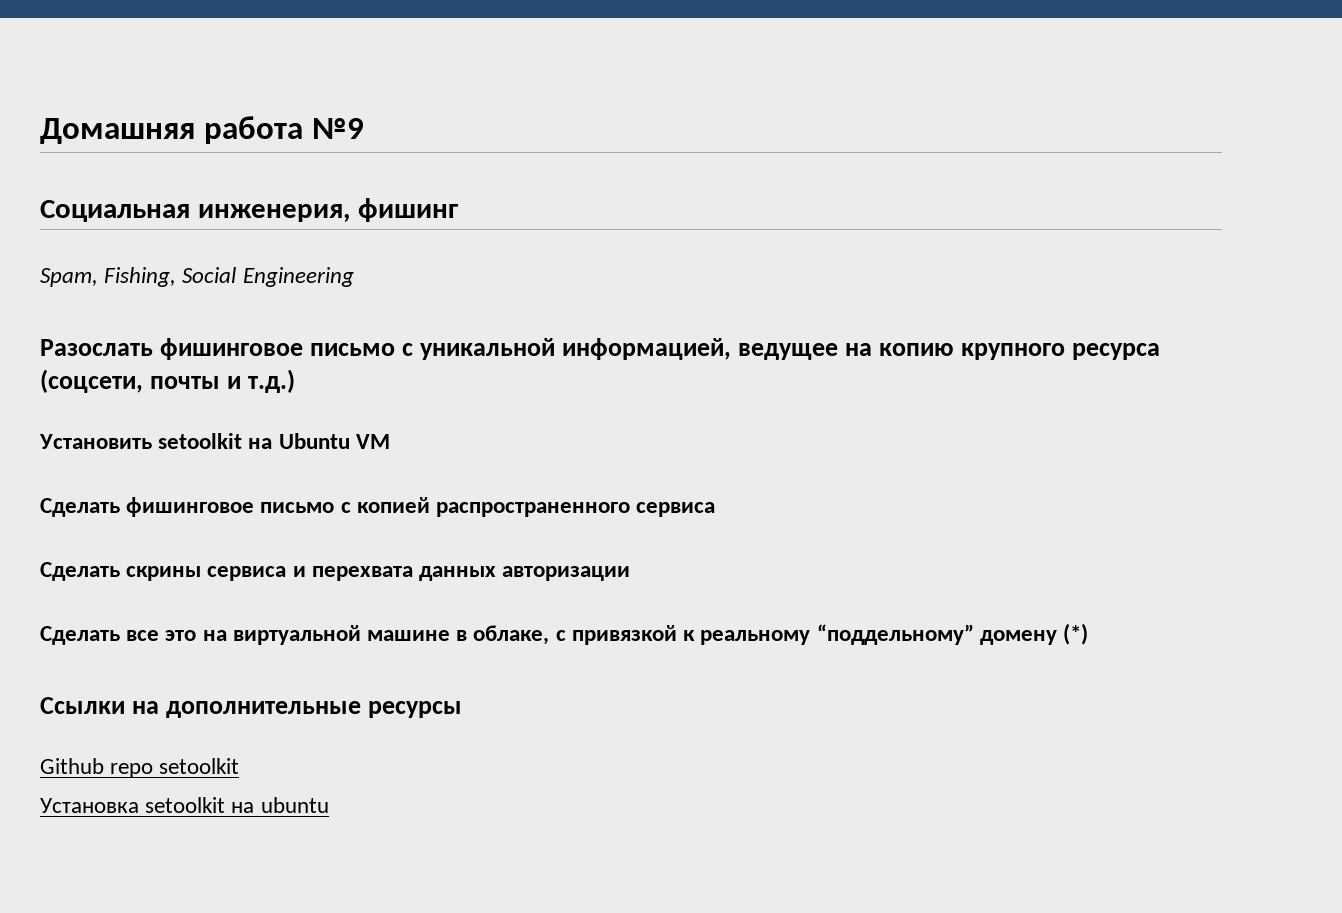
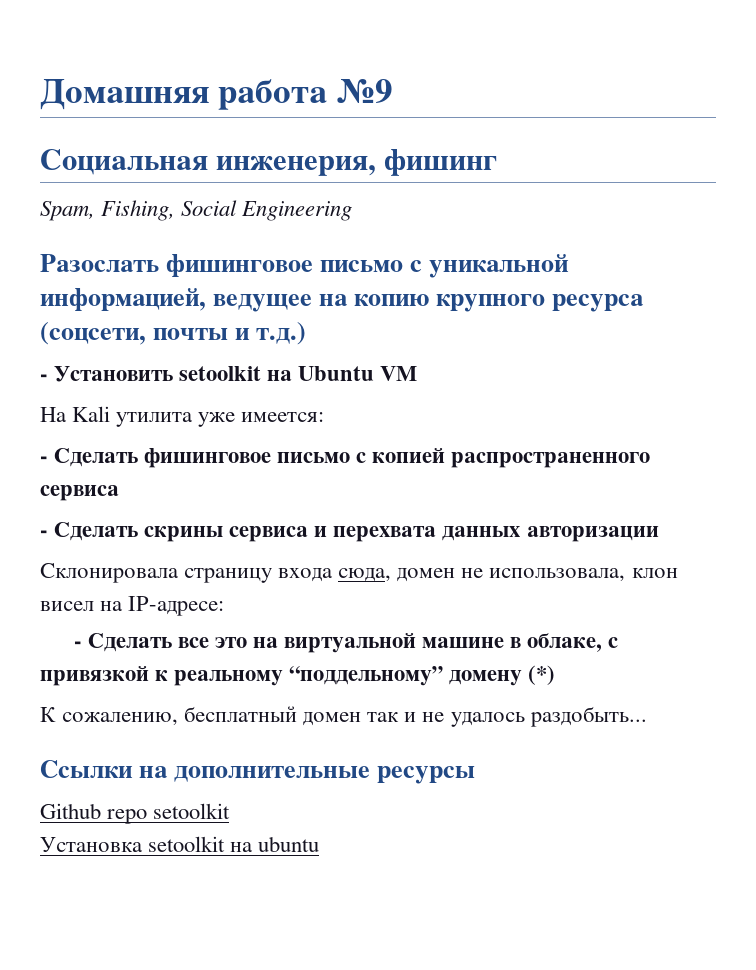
- Установить setoolkit на Ubuntu VM
+ - Установить setoolkit на Ubuntu VM
- Сделать фишинговое письмо с копией распространенного сервиса
+ На Kali утилита уже имеется:
+ - Сделать фишинговое письмо с копией распространенного сервиса
- Сделать скрины сервиса и перехвата данных авторизации
+ - Сделать скрины сервиса и перехвата данных авторизации
- Сделать все это на виртуальной машине в облаке, с привязкой к реальному “поддельному” домену (*)
+ Склонировала страницу входа сюда, домен не использовала, клон висел на IP-адресе:
+ - Сделать все это на виртуальной машине в облаке, с привязкой к реальному “поддельному” домену (*)
+ К сожалению, бесплатный домен так и не удалось раздобыть...

